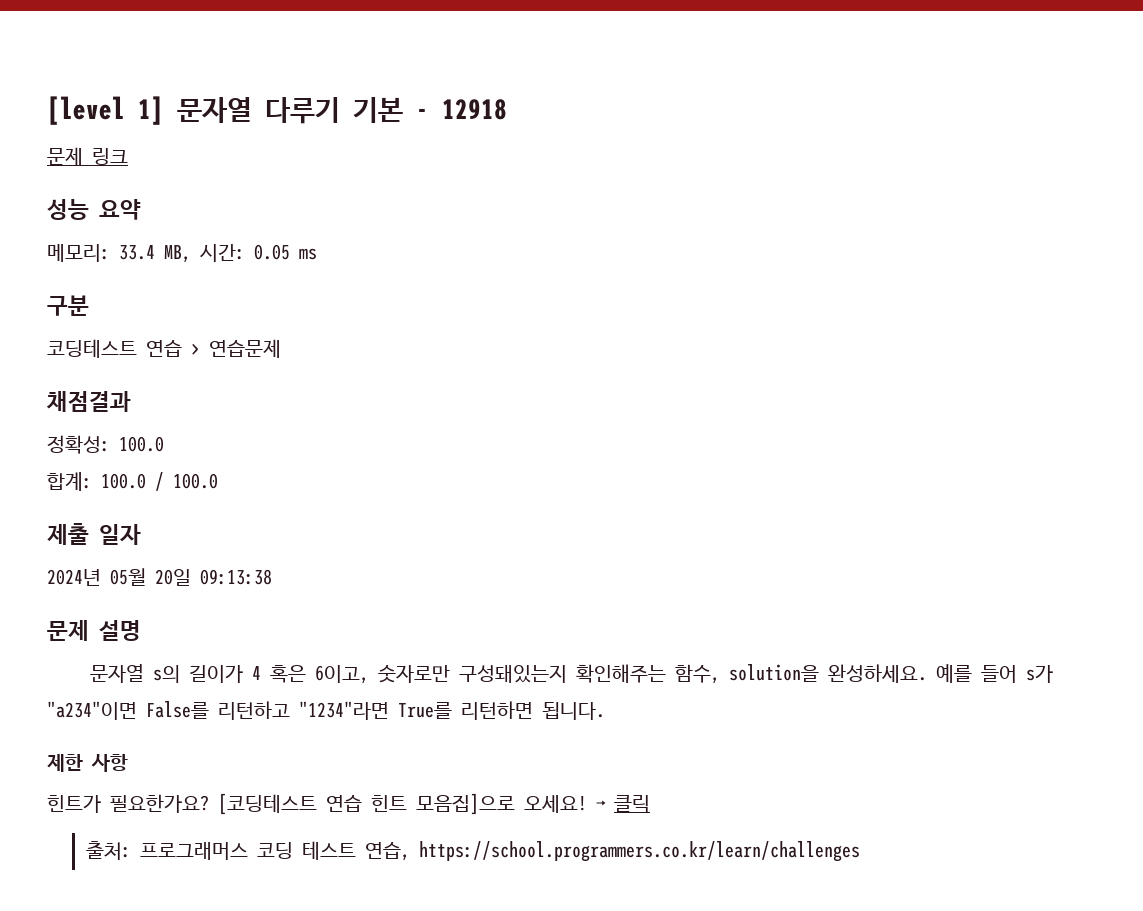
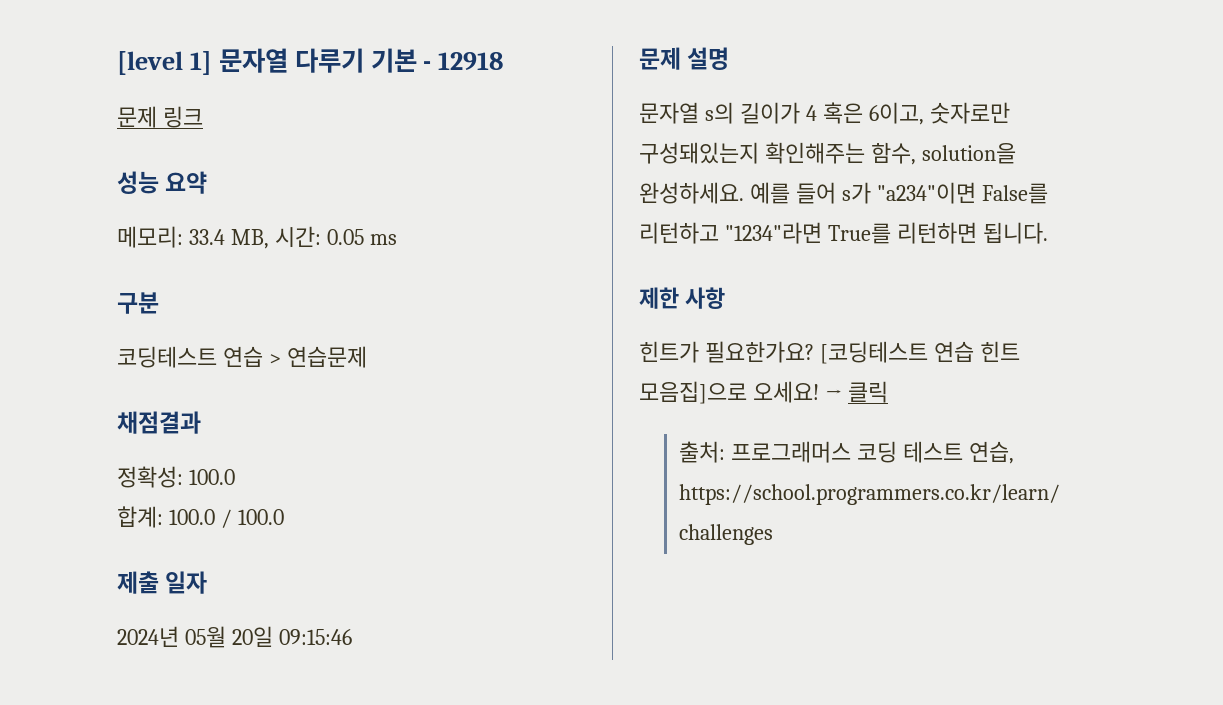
- 2024년 05월 20일 09:13:38
+ 2024년 05월 20일 09:15:46

